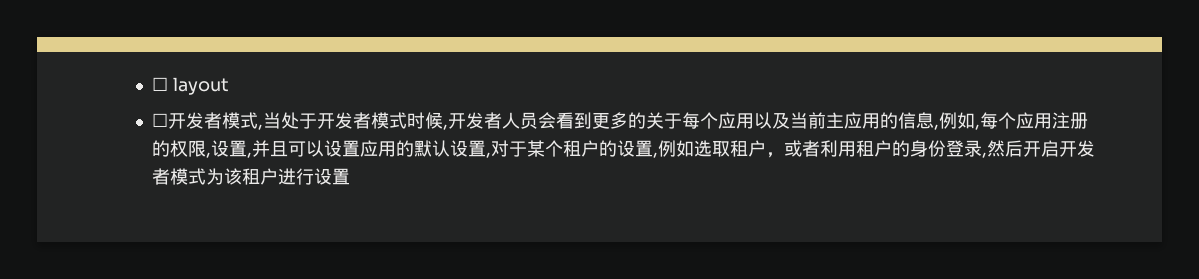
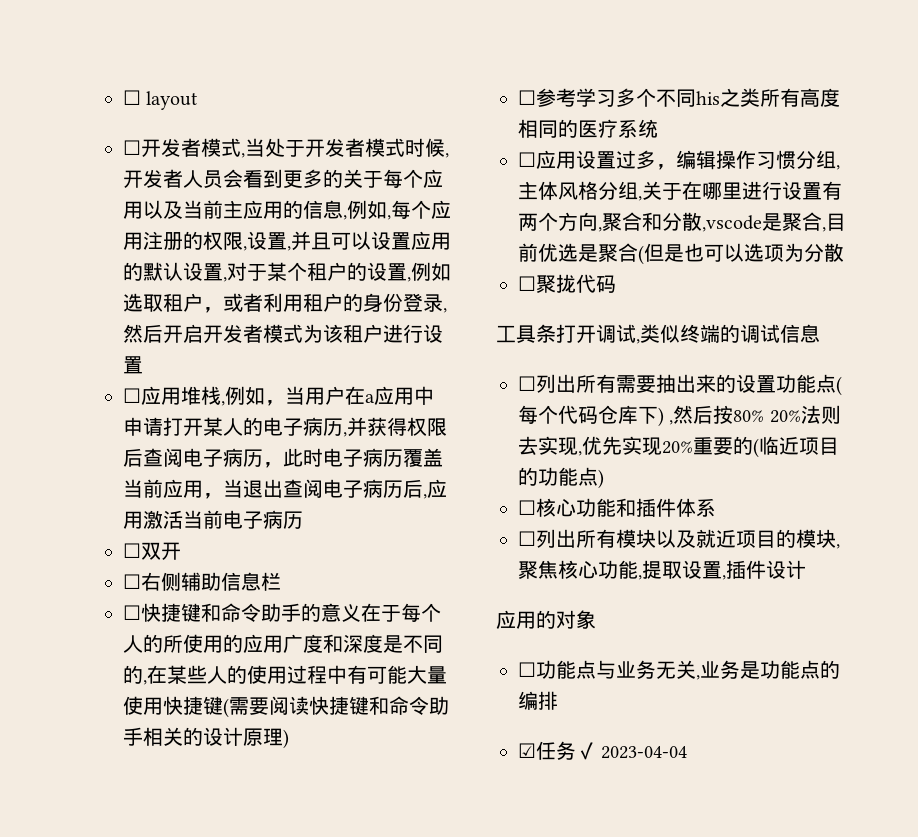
+ ☐应用堆栈,例如，当用户在a应用中申请打开某人的电子病历,并获得权限后查阅电子病历，此时电子病历覆盖当前应用，当退出查阅电子病历后,应用激活当前电子病历
+ ☐双开
+ ☐右侧辅助信息栏
+ ☐快捷键和命令助手的意义在于每个人的所使用的应用广度和深度是不同的,在某些人的使用过程中有可能大量使用快捷键(需要阅读快捷键和命令助手相关的设计原理)
+ ☐参考学习多个不同his之类所有高度相同的医疗系统
+ ☐应用设置过多，编辑操作习惯分组,主体风格分组,关于在哪里进行设置有两个方向,聚合和分散,vscode是聚合,目前优选是聚合(但是也可以选项为分散
+ ☐聚拢代码
+ 工具条打开调试,类似终端的调试信息
+ ☐列出所有需要抽出来的设置功能点(每个代码仓库下) ,然后按80% 20%法则去实现,优先实现20%重要的(临近项目的功能点)
+ ☐核心功能和插件体系
+ ☐列出所有模块以及就近项目的模块,聚焦核心功能,提取设置,插件设计
+ 应用的对象
+ ☐功能点与业务无关,业务是功能点的编排
+ ☑任务✓ 2023-04-04

